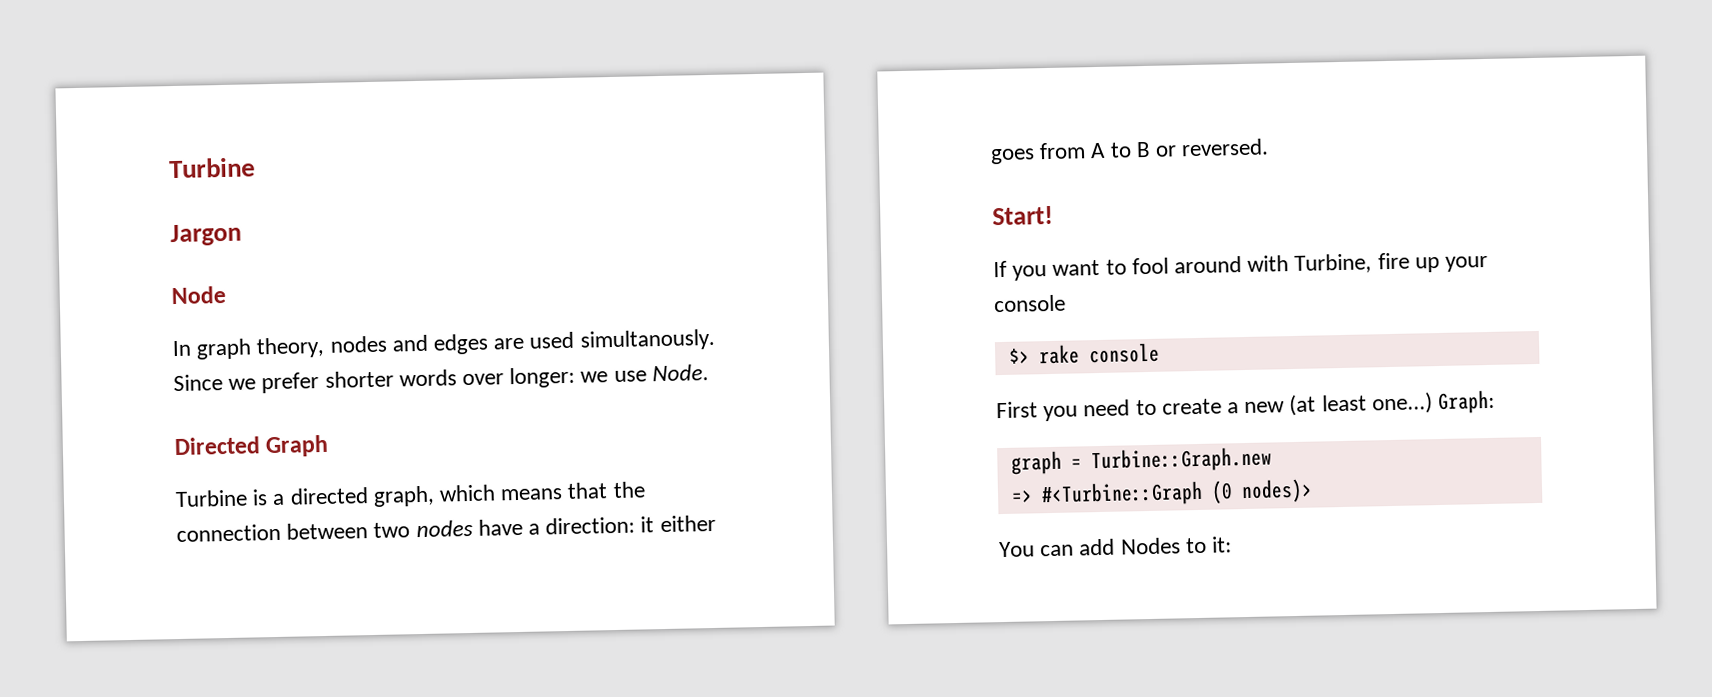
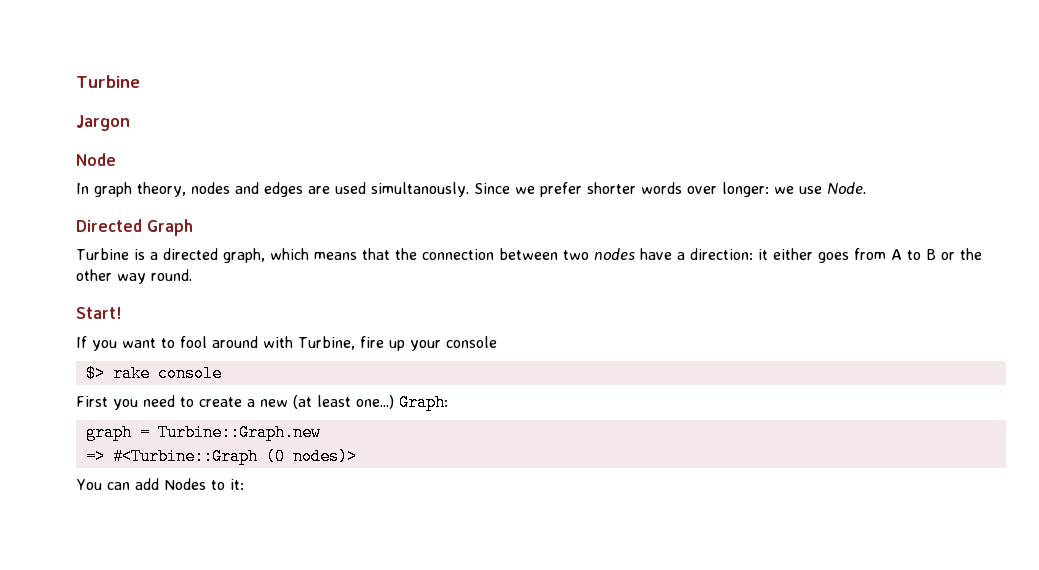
- Turbine is a directed graph, which means that the connection between two nodes have a direction: it either goes from A to B or reversed.
+ Turbine is a directed graph, which means that the connection between two nodes have a direction: it either goes from A to B or the other way round.

